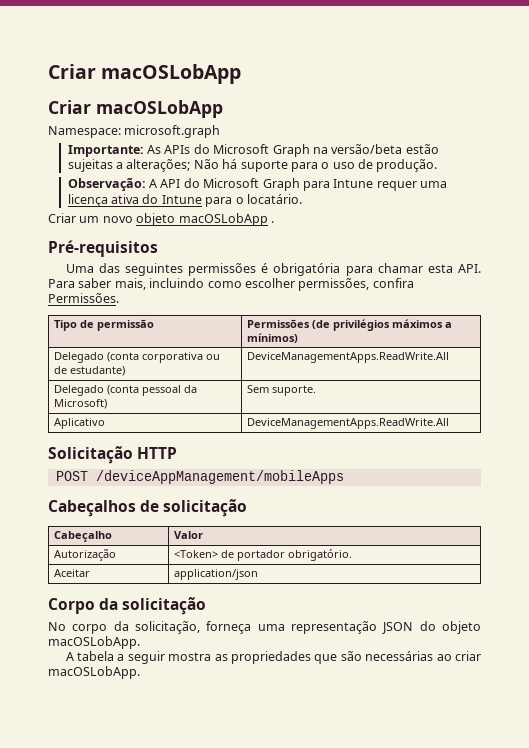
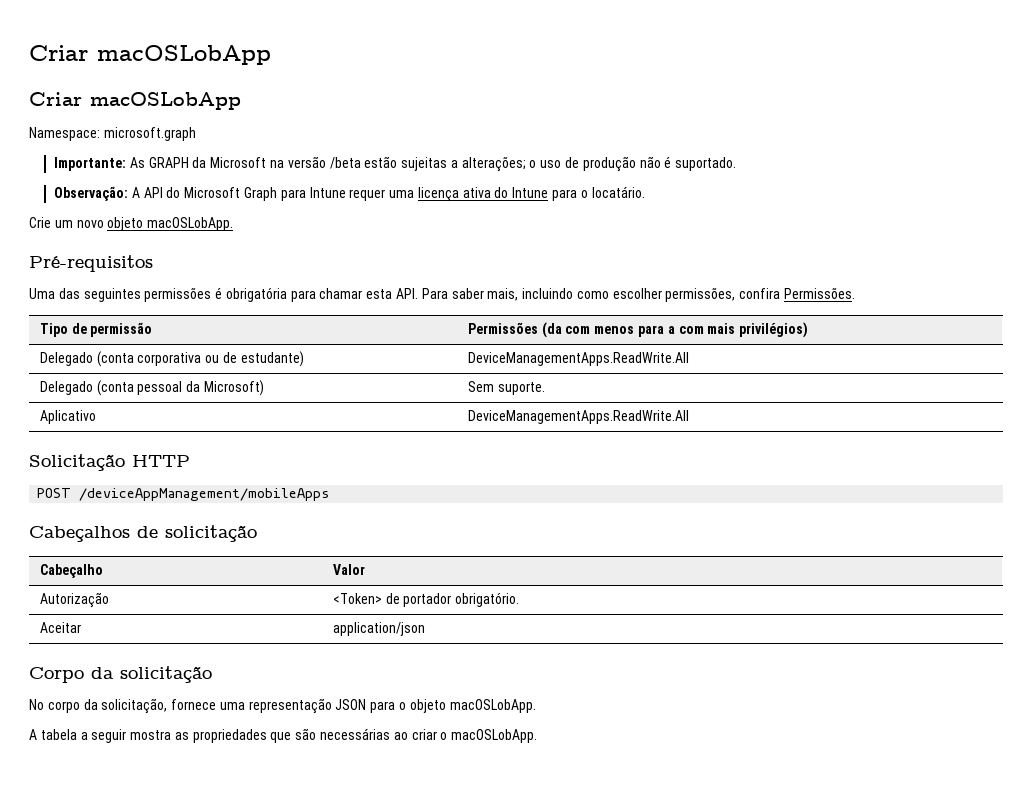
- Importante: As APIs do Microsoft Graph na versão/beta estão sujeitas a alterações; Não há suporte para o uso de produção.
+ Importante: As GRAPH da Microsoft na versão /beta estão sujeitas a alterações; o uso de produção não é suportado.
- Criar um novo objeto macOSLobApp .
+ Crie um novo objeto macOSLobApp.
- Tipo de permissão | Permissões (de privilégios máximos a mínimos)
+ Tipo de permissão | Permissões (da com menos para a com mais privilégios)
- No corpo da solicitação, forneça uma representação JSON do objeto macOSLobApp.
+ No corpo da solicitação, fornece uma representação JSON para o objeto macOSLobApp.
- A tabela a seguir mostra as propriedades que são necessárias ao criar macOSLobApp.
+ A tabela a seguir mostra as propriedades que são necessárias ao criar o macOSLobApp.

